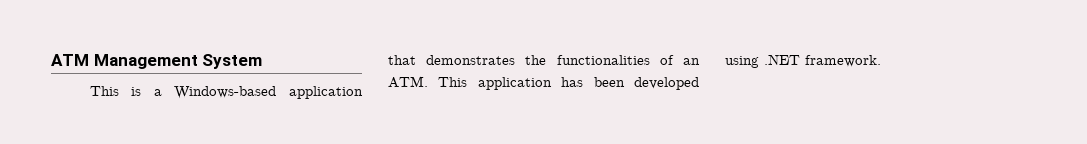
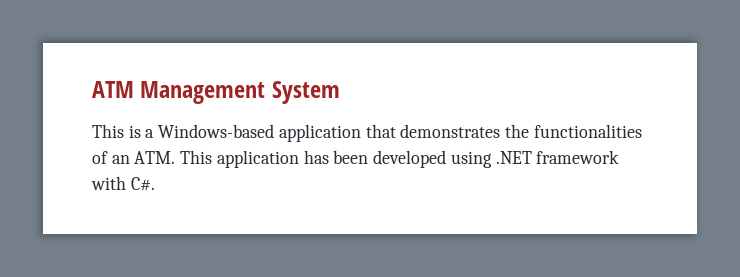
- This is a Windows-based application that demonstrates the functionalities of an ATM. This application has been developed using .NET framework.
+ This is a Windows-based application that demonstrates the functionalities of an ATM. This application has been developed using .NET framework with C#.

